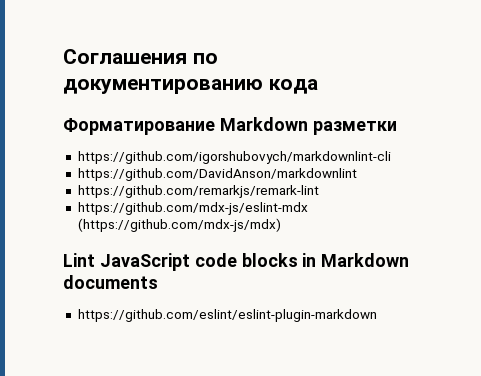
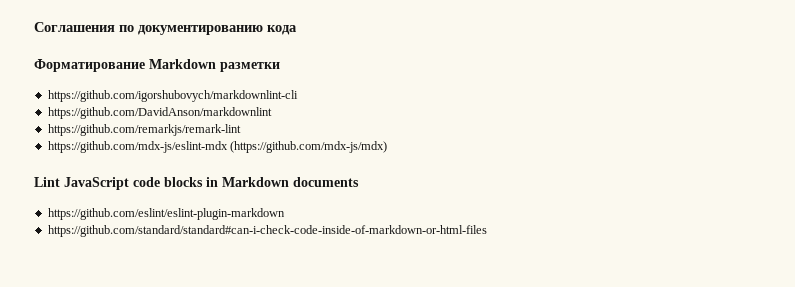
+ https://github.com/standard/standard#can-i-check-code-inside-of-markdown-or-html-files

